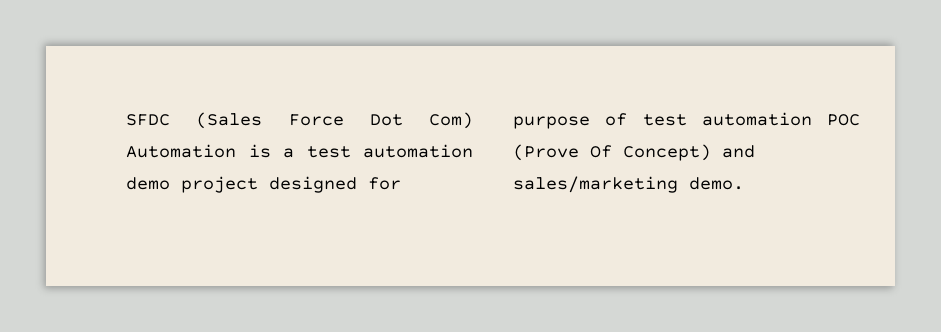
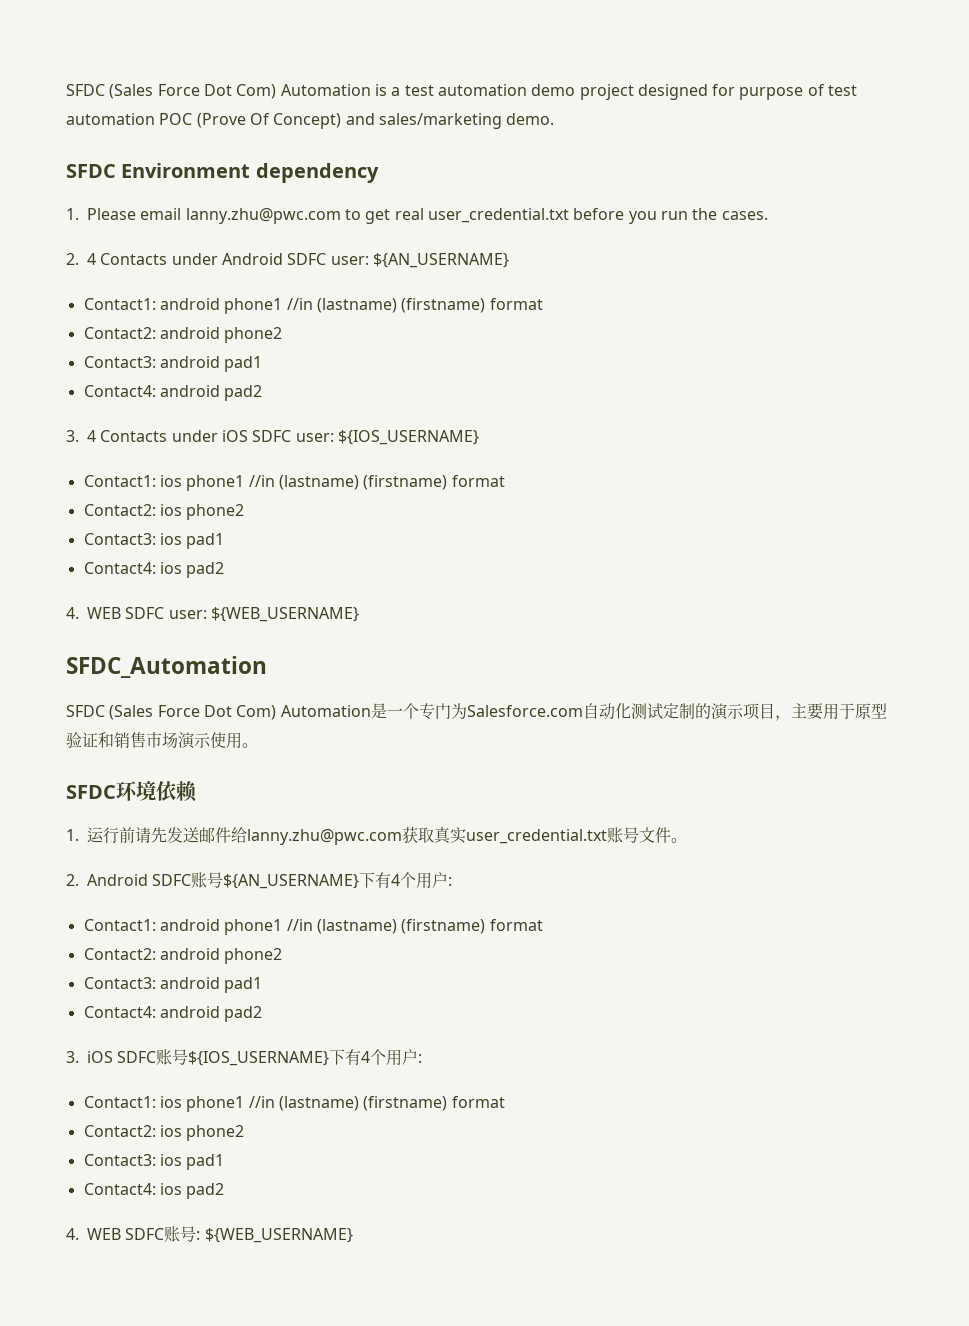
+ SFDC Environment dependency
+ 1. Please email lanny.zhu@pwc.com to get real user_credential.txt before you run the cases.
+ 2. 4 Contacts under Android SDFC user: ${AN_USERNAME}
+ Contact1: android phone1 //in (lastname) (firstname) format
+ Contact2: android phone2
+ Contact3: android pad1
+ Contact4: android pad2
+ 3. 4 Contacts under iOS SDFC user: ${IOS_USERNAME}
+ Contact1: ios phone1 //in (lastname) (firstname) format
+ Contact2: ios phone2
+ Contact3: ios pad1
+ Contact4: ios pad2
+ 4. WEB SDFC user: ${WEB_USERNAME}
+ SFDC_Automation
+ SFDC (Sales Force Dot Com) Automation是一个专门为Salesforce.com自动化测试定制的演示项目，主要用于原型验证和销售市场演示使用。
+ SFDC环境依赖
+ 1.运行前请先发送邮件给lanny.zhu@pwc.com获取真实user_credential.txt账号文件。
+ 2. Android SDFC账号${AN_USERNAME}下有4个用户:
+ Contact1: android phone1 //in (lastname) (firstname) format
+ Contact2: android phone2
+ Contact3: android pad1
+ Contact4: android pad2
+ 3. iOS SDFC账号${IOS_USERNAME}下有4个用户:
+ Contact1: ios phone1 //in (lastname) (firstname) format
+ Contact2: ios phone2
+ Contact3: ios pad1
+ Contact4: ios pad2
+ 4. WEB SDFC账号: ${WEB_USERNAME}

